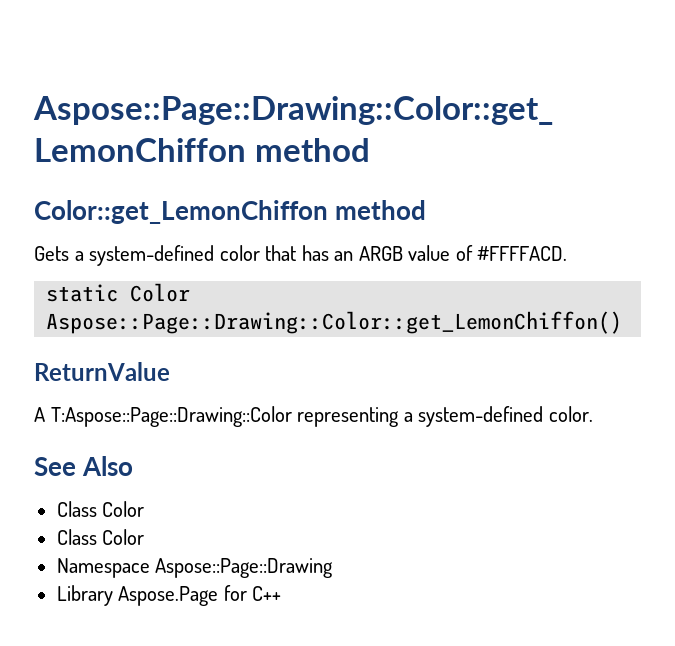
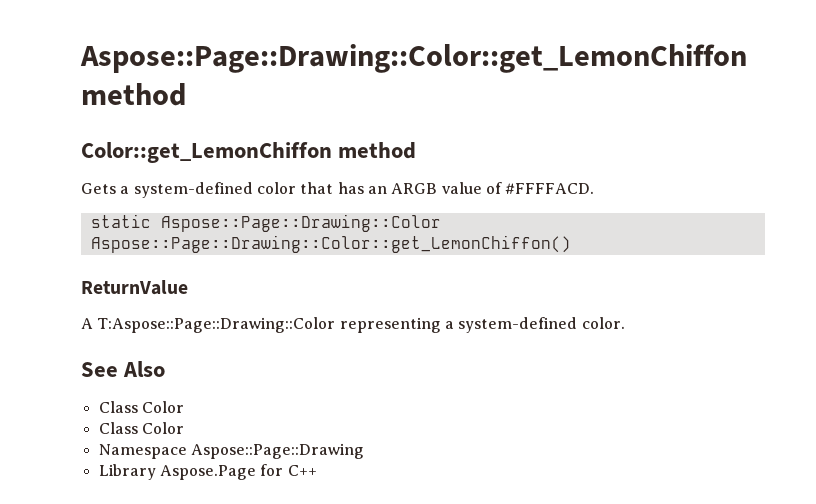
- static Color Aspose::Page::Drawing::Color::get_LemonChiffon()
+ static Aspose::Page::Drawing::Color Aspose::Page::Drawing::Color::get_LemonChiffon()

